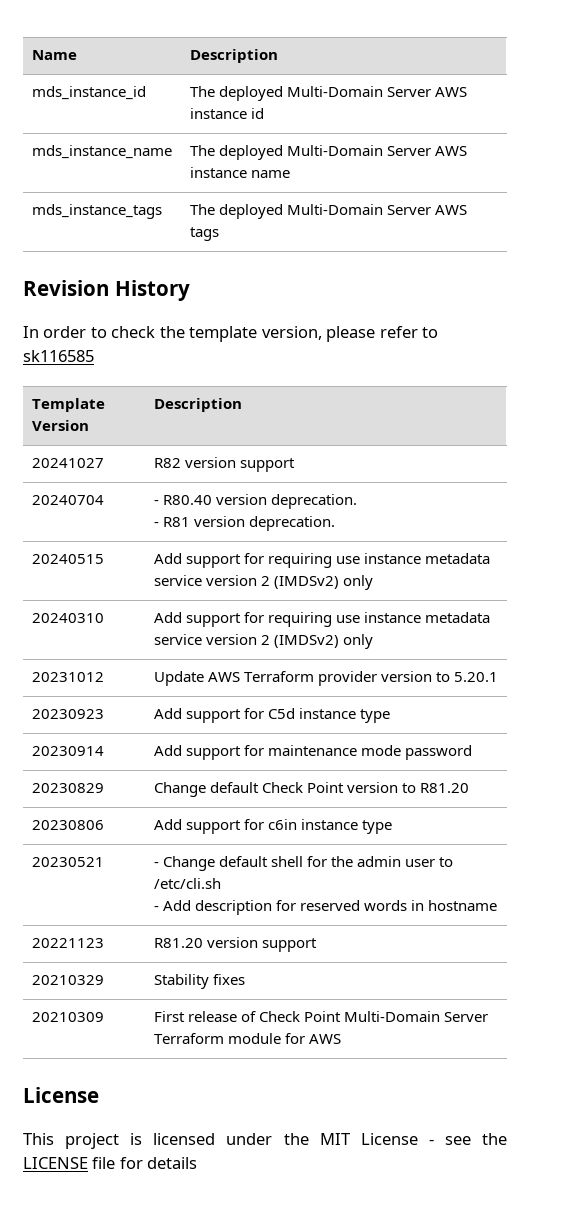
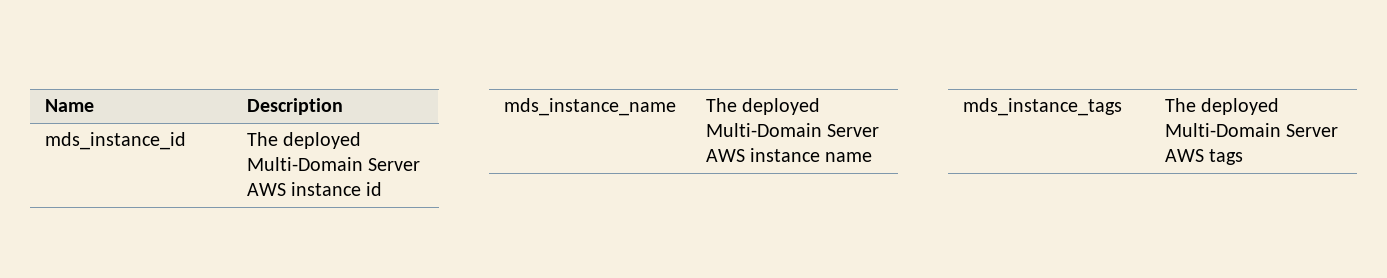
- Revision History
- In order to check the template version, please refer to sk116585
- Template Version | Description
- 20241027 | R82 version support
- 20240704 | - R80.40 version deprecation.
- - R81 version deprecation.
- 20240515 | Add support for requiring use instance metadata service version 2 (IMDSv2) only
- 20240310 | Add support for requiring use instance metadata service version 2 (IMDSv2) only
- 20231012 | Update AWS Terraform provider version to 5.20.1
- 20230923 | Add support for C5d instance type
- 20230914 | Add support for maintenance mode password
- 20230829 | Change default Check Point version to R81.20
- 20230806 | Add support for c6in instance type
- 20230521 | - Change default shell for the admin user to /etc/cli.sh
- - Add description for reserved words in hostname
- 20221123 | R81.20 version support
- 20210329 | Stability fixes
- 20210309 | First release of Check Point Multi-Domain Server Terraform module for AWS
- License
- This project is licensed under the MIT License - see the LICENSE file for details

